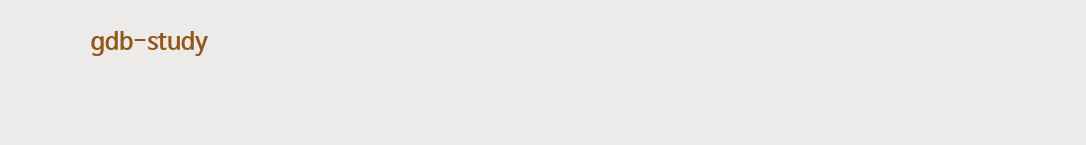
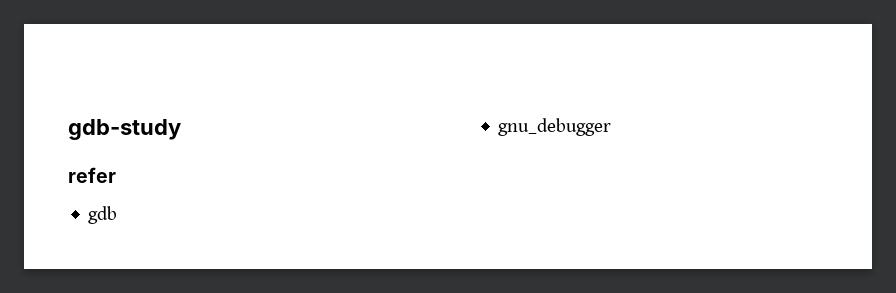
+ refer
+ gdb
+ gnu_debugger

